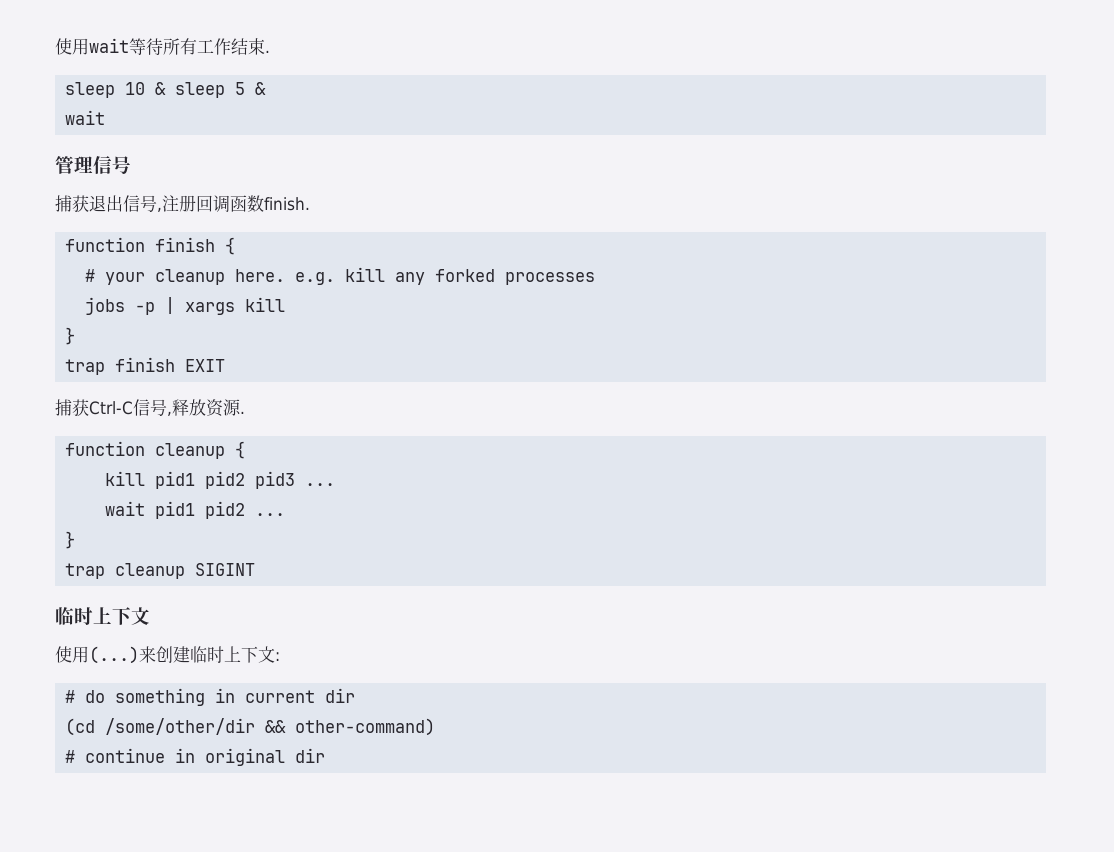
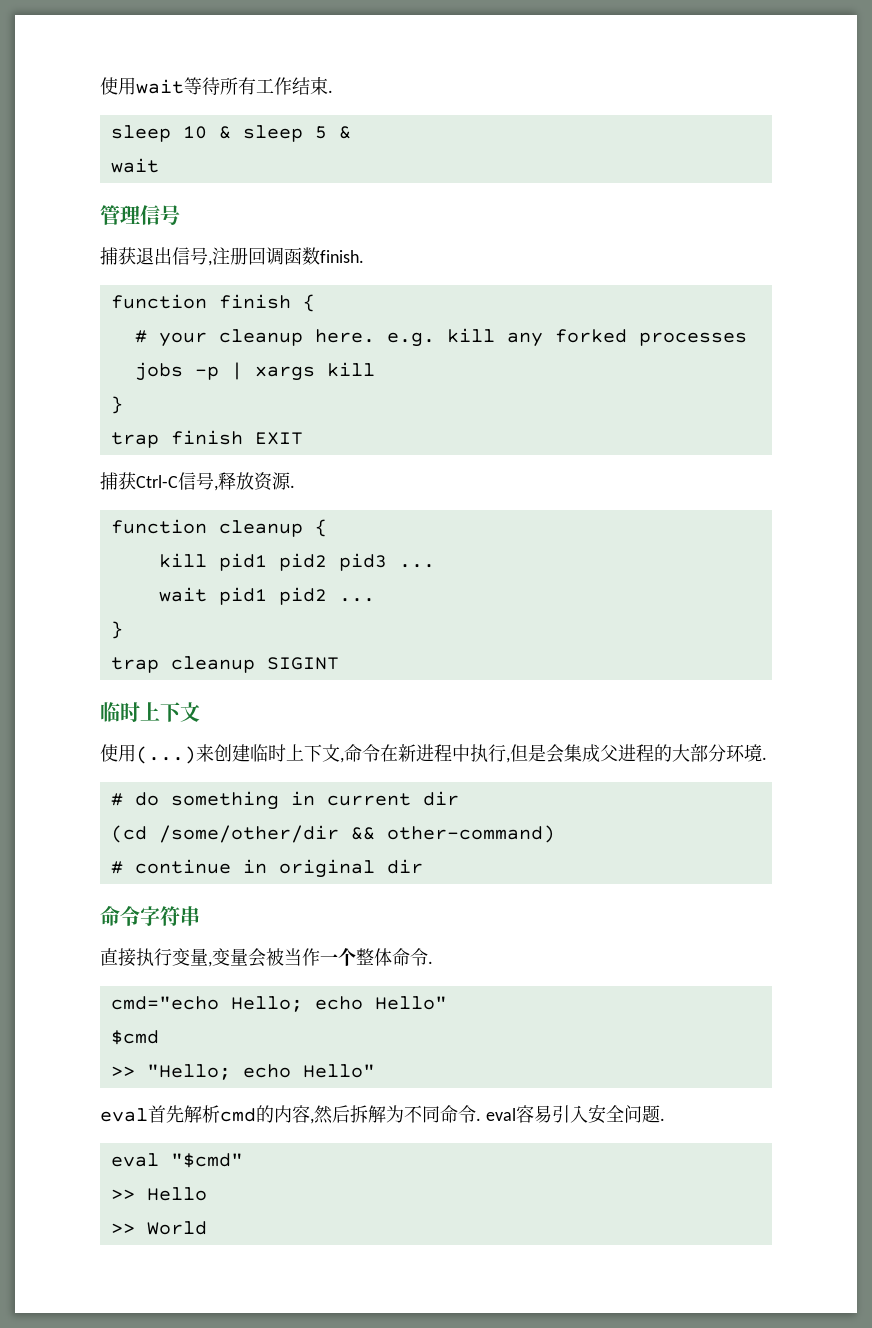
- 来创建临时上下文:
+ 来创建临时上下文,命令在新进程中执行,但是会集成父进程的大部分环境.
+ 命令字符串
+ 直接执行变量,变量会被当作一个整体命令.
+ cmd="echo Hello; echo Hello"
+ $cmd
+ >> "Hello; echo Hello"
+ eval首先解析cmd的内容,然后拆解为不同命令. eval容易引入安全问题.
+ eval "$cmd"
+ >> Hello
+ >> World

